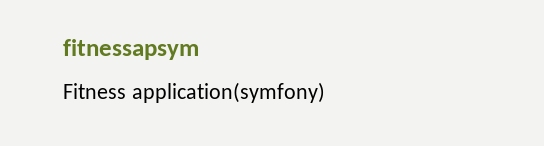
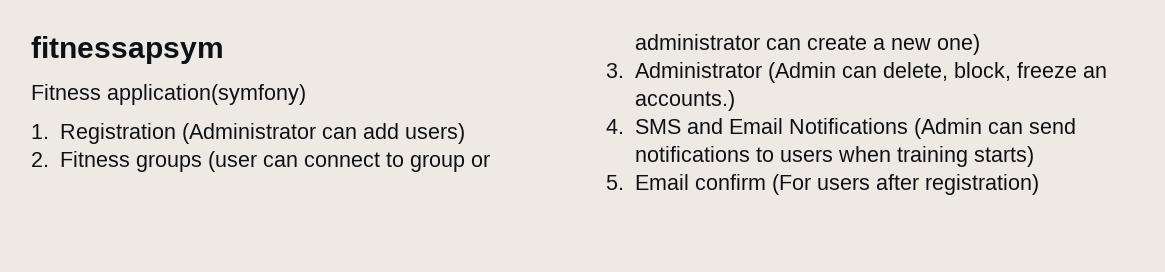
+ 1. Registration (Administrator can add users)
+ 2. Fitness groups (user can connect to group or administrator can create a new one)
+ 3. Administrator (Admin can delete, block, freeze an accounts.)
+ 4. SMS and Email Notifications (Admin can send notifications to users when training starts)
+ 5. Email confirm (For users after registration)

